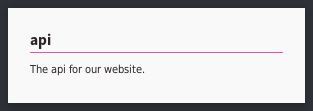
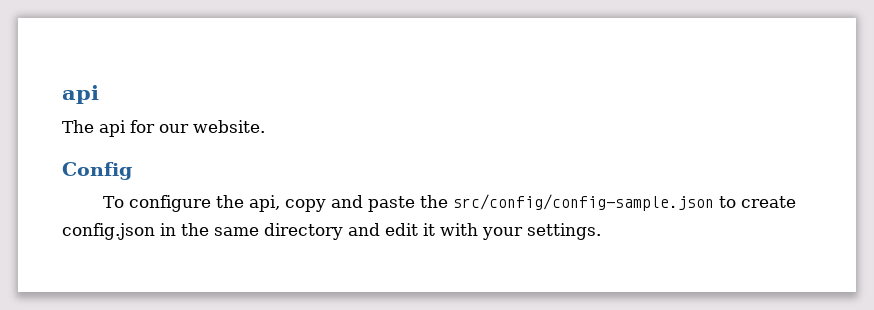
+ Config
+ To configure the api, copy and paste the src/config/config-sample.json to create config.json in the same directory and edit it with your settings.

